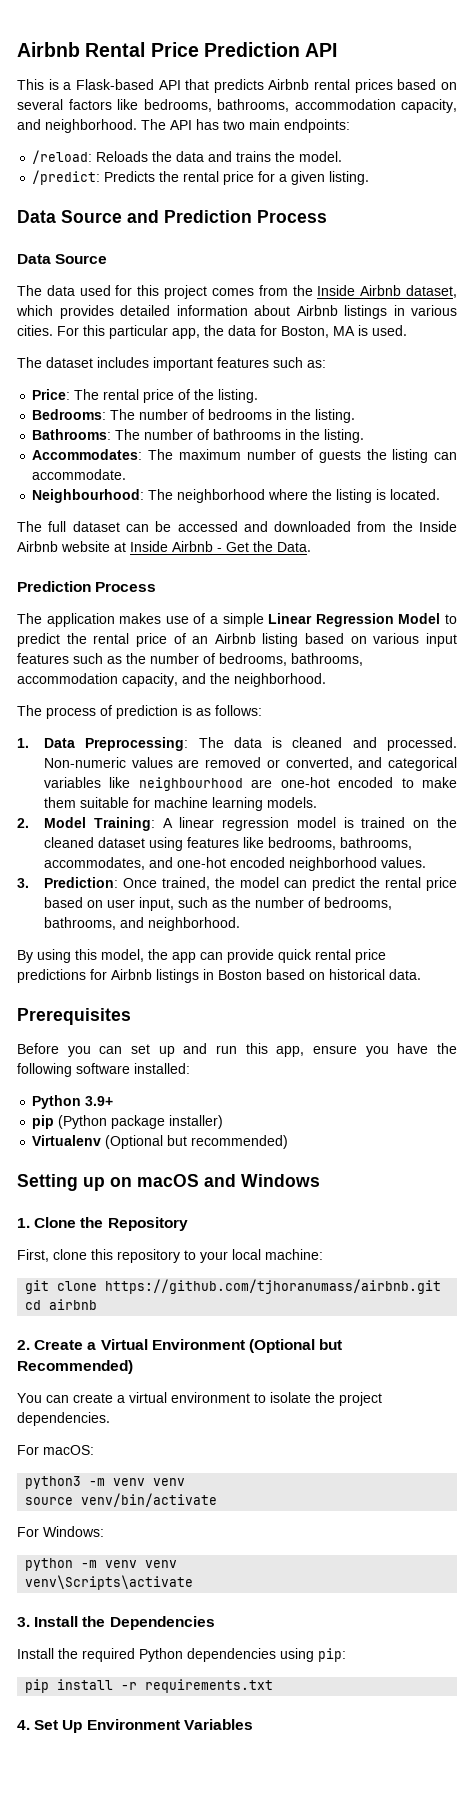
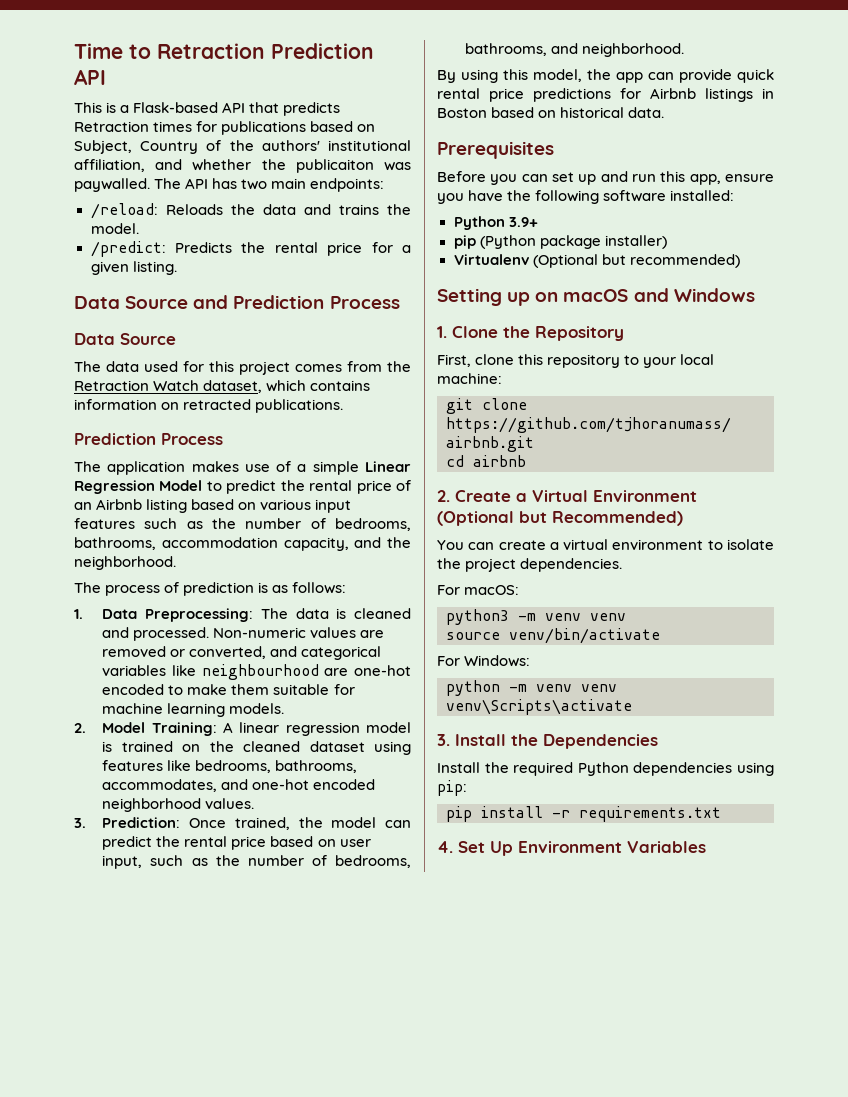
- Airbnb Rental Price Prediction API
+ Time to Retraction Prediction API
- This is a Flask-based API that predicts Airbnb rental prices based on several factors like bedrooms, bathrooms, accommodation capacity, and neighborhood.
+ This is a Flask-based API that predicts Retraction times for publications based on Subject, Country of the authors' institutional affiliation, and whether the publicaiton was paywalled.
- The data used for this project comes from the Inside Airbnb dataset, which provides detailed information about Airbnb listings in various cities. For this particular app, the data for Boston, MA is used.
- The dataset includes important features such as:
- Price: The rental price of the listing.
- Bedrooms: The number of bedrooms in the listing.
- Bathrooms: The number of bathrooms in the listing.
- Accommodates: The maximum number of guests the listing can accommodate.
- Neighbourhood: The neighborhood where the listing is located.
- The full dataset can be accessed and downloaded from the Inside Airbnb website at Inside Airbnb - Get the Data.
+ The data used for this project comes from the Retraction Watch dataset, which contains information on retracted publications.

